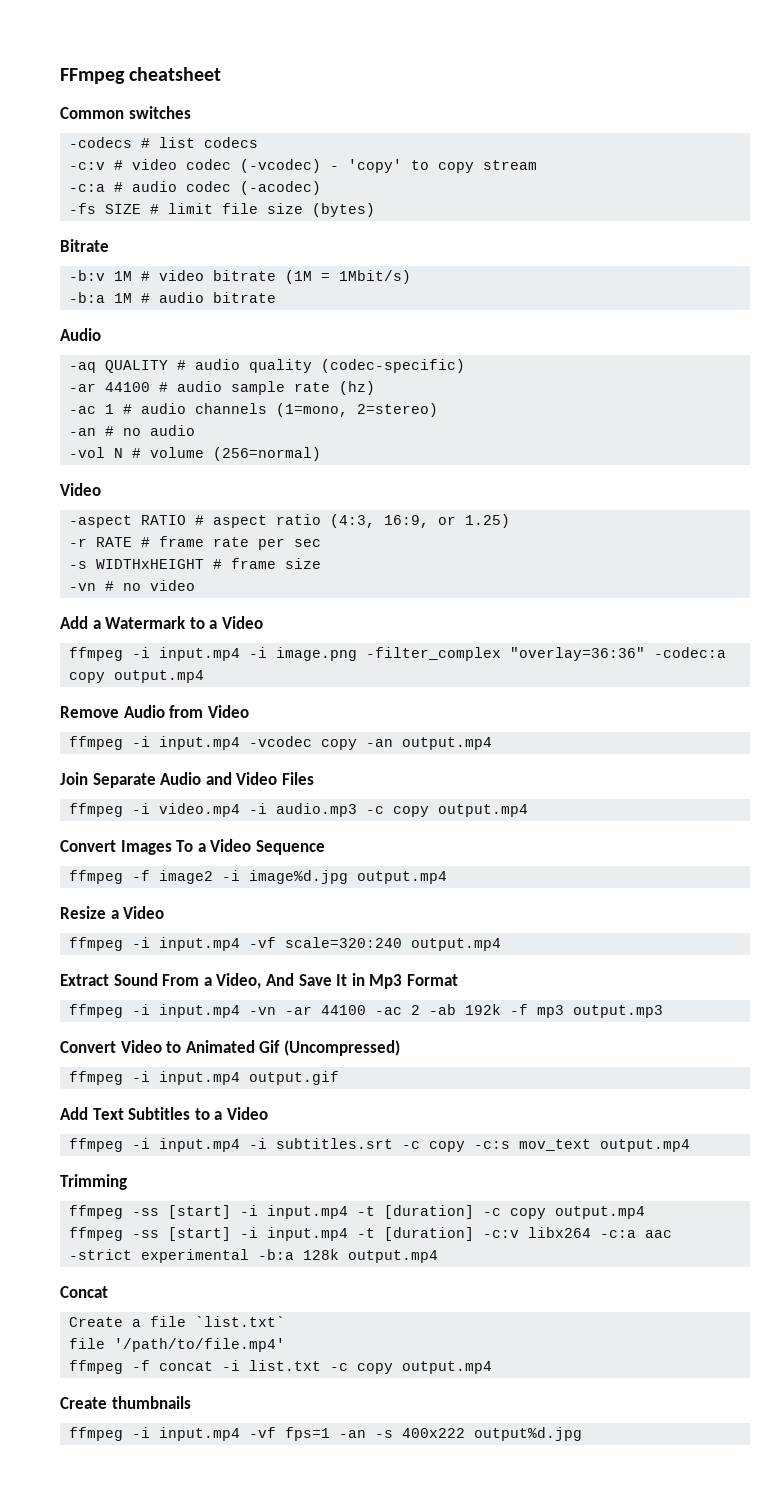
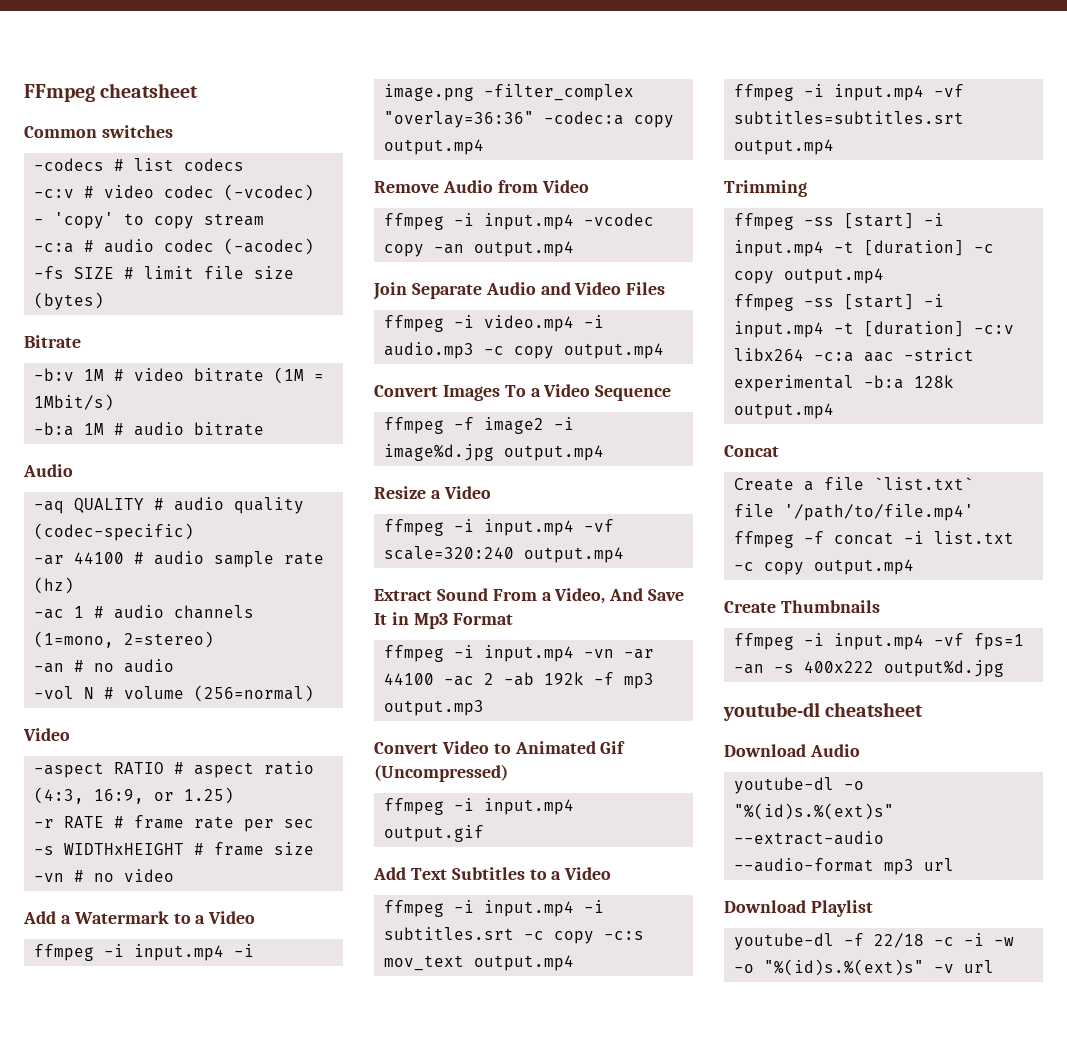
+ ffmpeg -i input.mp4 -vf subtitles=subtitles.srt output.mp4
- Create thumbnails
+ Create Thumbnails
+ youtube-dl cheatsheet
+ Download Audio
+ youtube-dl -o "%(id)s.%(ext)s" --extract-audio --audio-format mp3 url
+ Download Playlist
+ youtube-dl -f 22/18 -c -i -w -o "%(id)s.%(ext)s" -v url

